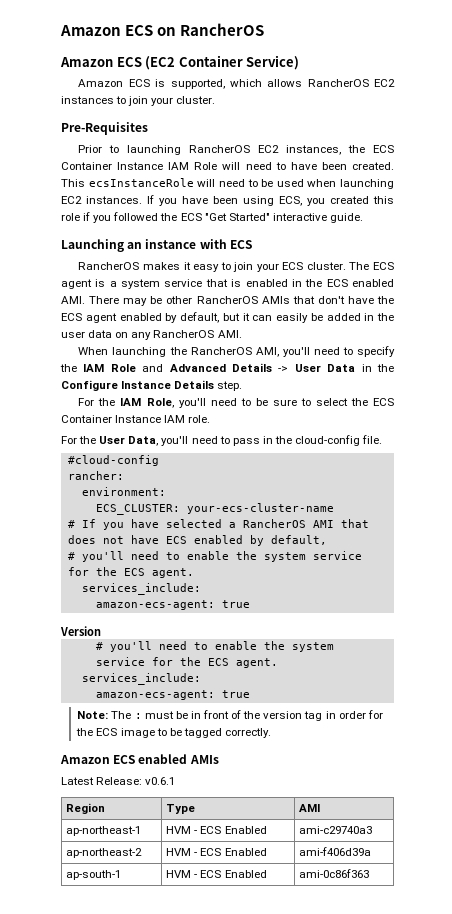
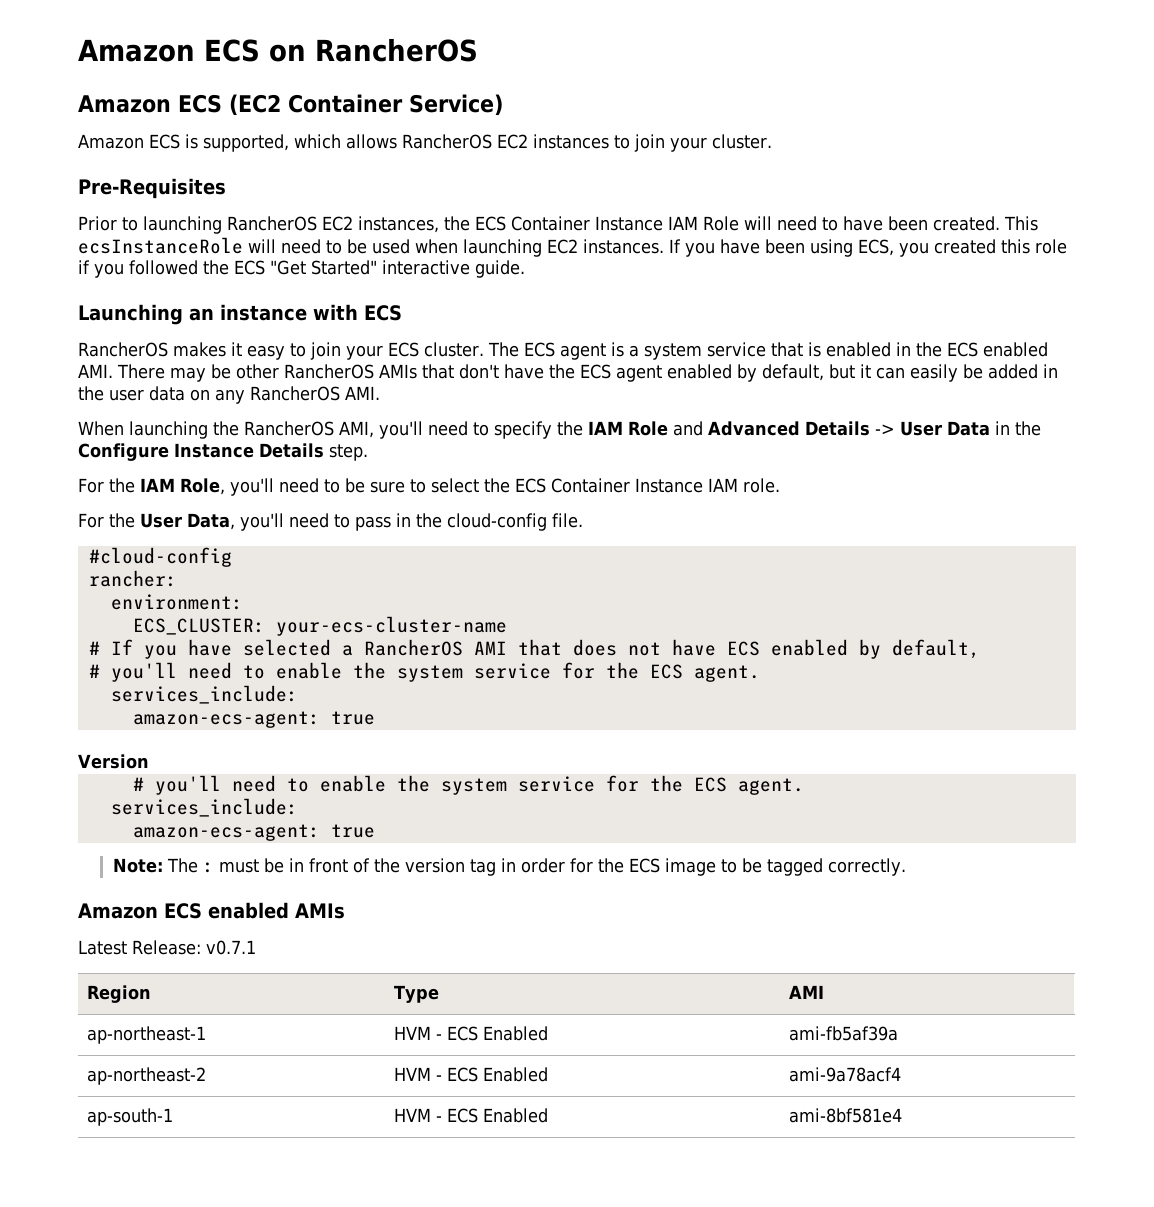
- Latest Release: v0.6.1
+ Latest Release: v0.7.1
- ap-northeast-1 | HVM - ECS Enabled | ami-c29740a3
+ ap-northeast-1 | HVM - ECS Enabled | ami-fb5af39a
- ap-northeast-2 | HVM - ECS Enabled | ami-f406d39a
+ ap-northeast-2 | HVM - ECS Enabled | ami-9a78acf4
- ap-south-1 | HVM - ECS Enabled | ami-0c86f363
+ ap-south-1 | HVM - ECS Enabled | ami-8bf581e4

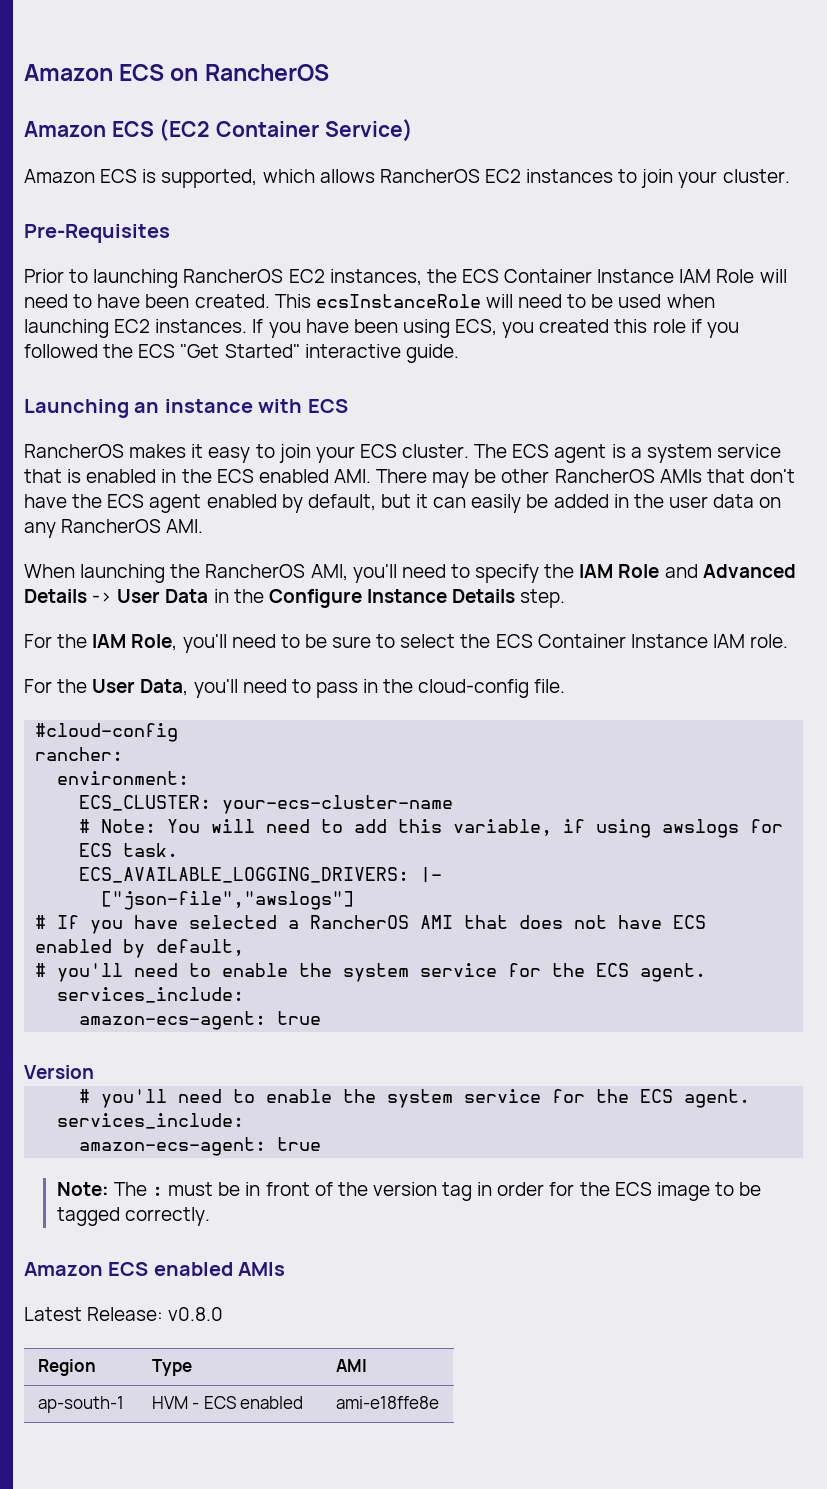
+ # Note: You will need to add this variable, if using awslogs for ECS task.
+ ECS_AVAILABLE_LOGGING_DRIVERS: |-
+ ["json-file","awslogs"]
- Latest Release: v0.7.1
+ Latest Release: v0.8.0
- ap-northeast-1 | HVM - ECS Enabled | ami-fb5af39a
- ap-northeast-2 | HVM - ECS Enabled | ami-9a78acf4
- ap-south-1 | HVM - ECS Enabled | ami-8bf581e4
+ ap-south-1 | HVM - ECS enabled | ami-e18ffe8e

